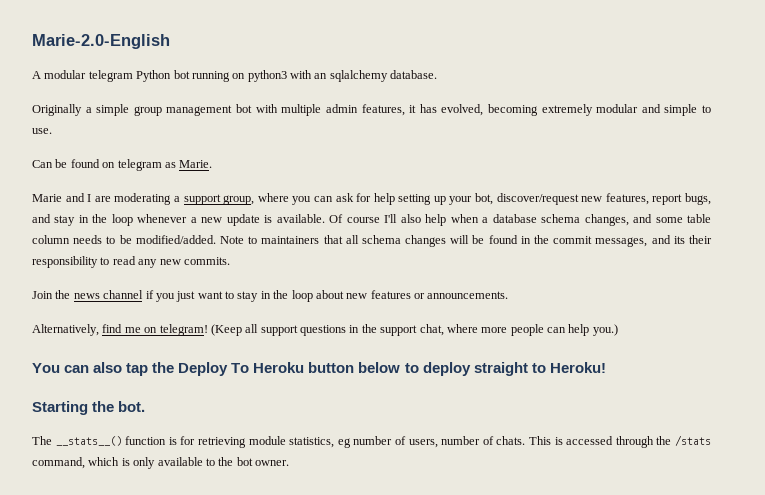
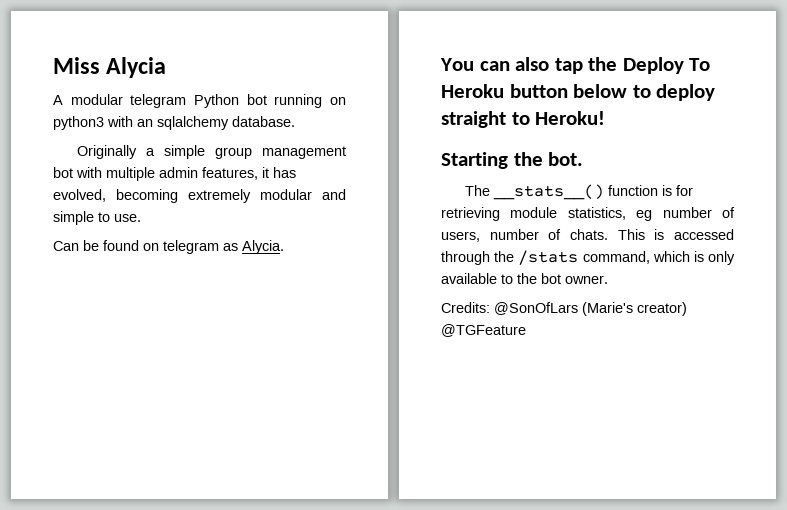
- Marie-2.0-English
+ Miss Alycia
- Can be found on telegram as Marie.
- Marie and I are moderating a support group, where you can ask for help setting up your bot, discover/request new features, report bugs, and stay in the loop whenever a new update is available. Of course I'll also help when a database schema changes, and some table column needs to be modified/added. Note to maintainers that all schema changes will be found in the commit messages, and its their responsibility to read any new commits.
- Join the news channel if you just want to stay in the loop about new features or announcements.
- Alternatively, find me on telegram! (Keep all support questions in the support chat, where more people can help you.)
+ Can be found on telegram as Alycia.
+ Credits: @SonOfLars (Marie's creator) @TGFeature

